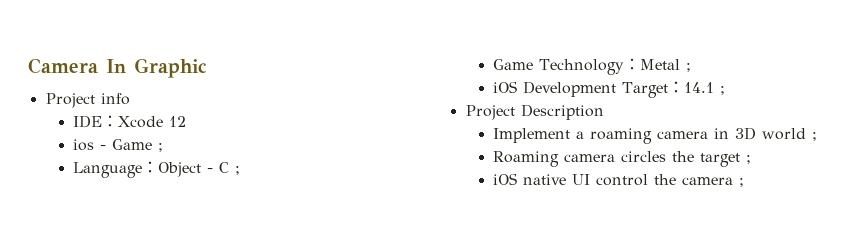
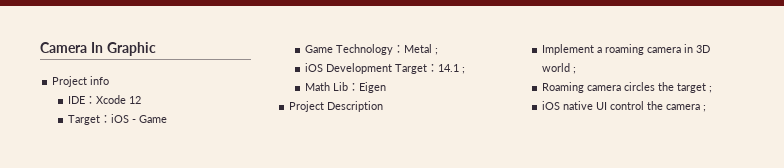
- ios - Game ;
- Language：Object - C ;
+ Target：iOS - Game
+ Math Lib：Eigen

